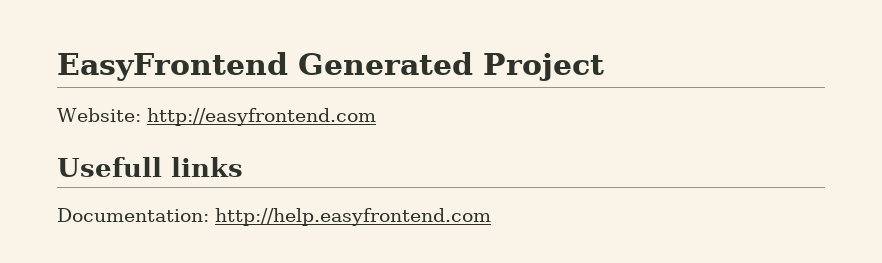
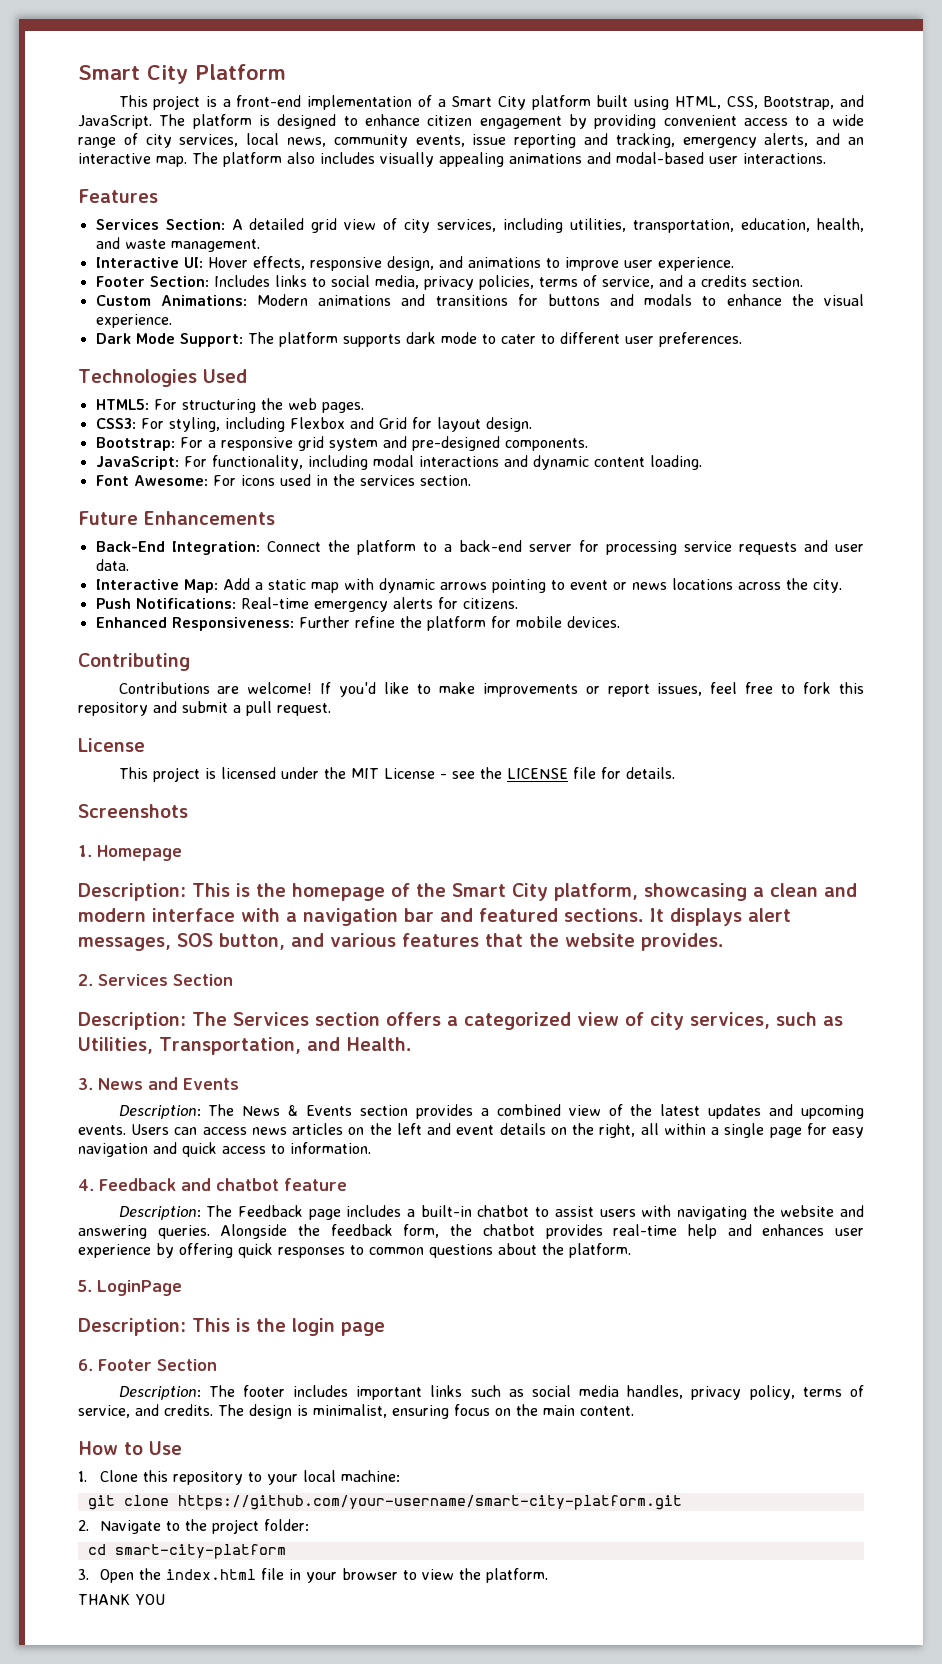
- EasyFrontend Generated Project
- Website: http://easyfrontend.com
- Usefull links
- Documentation: http://help.easyfrontend.com
+ Smart City Platform
+ This project is a front-end implementation of a Smart City platform built using HTML, CSS, Bootstrap, and JavaScript. The platform is designed to enhance citizen engagement by providing convenient access to a wide range of city services, local news, community events, issue reporting and tracking, emergency alerts, and an interactive map. The platform also includes visually appealing animations and modal-based user interactions.
+ Features
+ Services Section: A detailed grid view of city services, including utilities, transportation, education, health, and waste management.
+ Interactive UI: Hover effects, responsive design, and animations to improve user experience.
+ Footer Section: Includes links to social media, privacy policies, terms of service, and a credits section.
+ Custom Animations: Modern animations and transitions for buttons and modals to enhance the visual experience.
+ Dark Mode Support: The platform supports dark mode to cater to different user preferences.
+ Technologies Used
+ HTML5: For structuring the web pages.
+ CSS3: For styling, including Flexbox and Grid for layout design.
+ Bootstrap: For a responsive grid system and pre-designed components.
+ JavaScript: For functionality, including modal interactions and dynamic content loading.
+ Font Awesome: For icons used in the services section.
+ Future Enhancements
+ Back-End Integration: Connect the platform to a back-end server for processing service requests and user data.
+ Interactive Map: Add a static map with dynamic arrows pointing to event or news locations across the city.
+ Push Notifications: Real-time emergency alerts for citizens.
+ Enhanced Responsiveness: Further refine the platform for mobile devices.
+ Contributing
+ Contributions are welcome! If you'd like to make improvements or report issues, feel free to fork this repository and submit a pull request.
+ License
+ This project is licensed under the MIT License - see the LICENSE file for details.
+ Screenshots
+ 1. Homepage
+ Description: This is the homepage of the Smart City platform, showcasing a clean and modern interface with a navigation bar and featured sections. It displays alert messages, SOS button, and various features that the website provides.
+ 2. Services Section
+ Description: The Services section offers a categorized view of city services, such as Utilities, Transportation, and Health.
+ 3. News and Events
+ Description: The News & Events section provides a combined view of the latest updates and upcoming events. Users can access news articles on the left and event details on the right, all within a single page for easy navigation and quick access to information.
+ 4. Feedback and chatbot feature
+ Description: The Feedback page includes a built-in chatbot to assist users with navigating the website and answering queries. Alongside the feedback form, the chatbot provides real-time help and enhances user experience by offering quick responses to common questions about the platform.
+ 5. LoginPage
+ Description: This is the login page
+ 6. Footer Section
+ Description: The footer includes important links such as social media handles, privacy policy, terms of service, and credits. The design is minimalist, ensuring focus on the main content.
+ How to Use
+ 1. Clone this repository to your local machine:
+ git clone https://github.com/your-username/smart-city-platform.git
+ 2. Navigate to the project folder:
+ cd smart-city-platform
+ 3. Open the index.html file in your browser to view the platform.
+ THANK YOU

